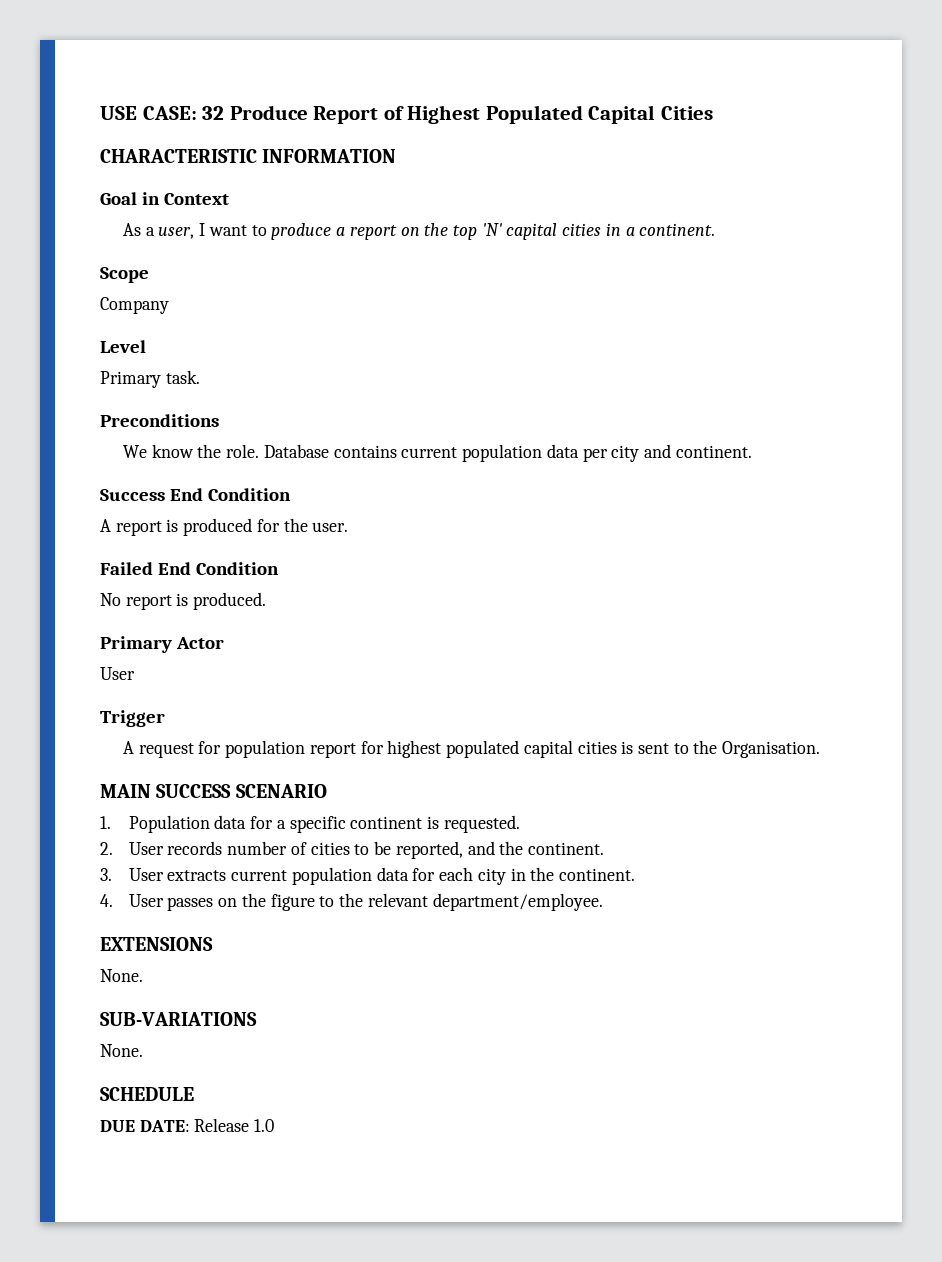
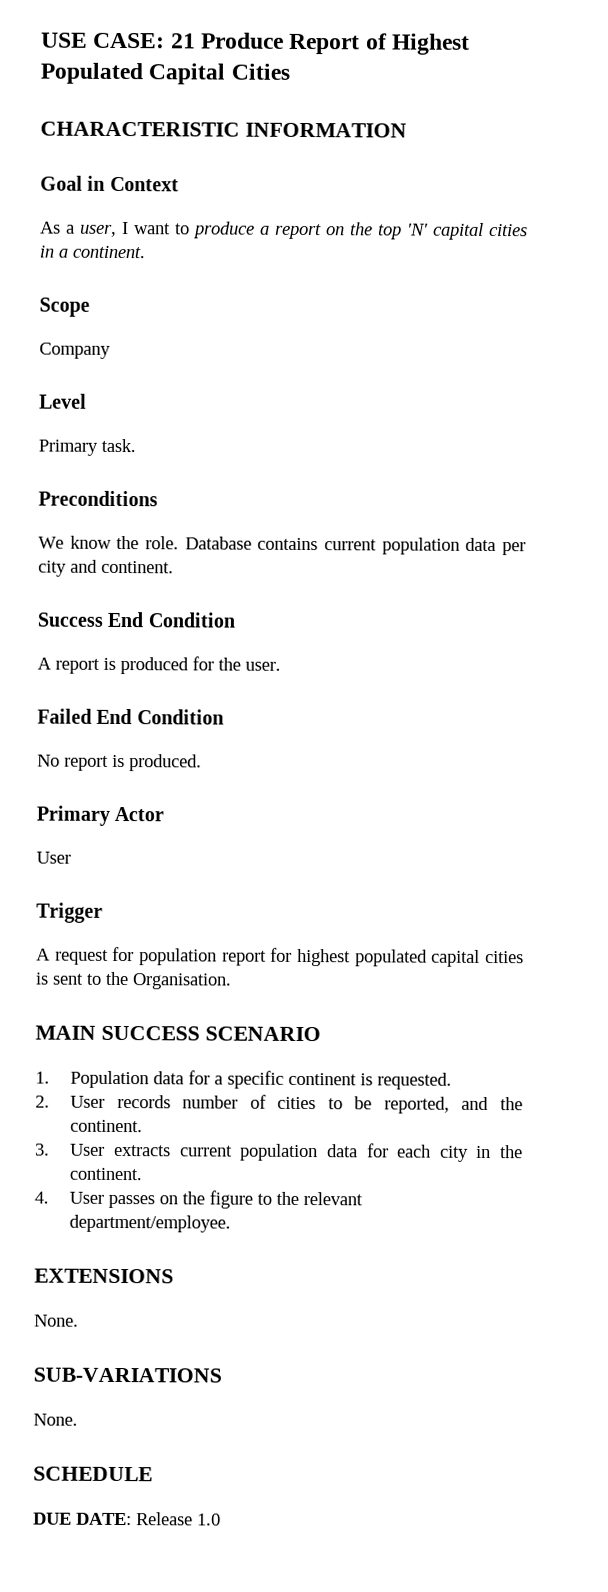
- USE CASE: 32 Produce Report of Highest Populated Capital Cities
+ USE CASE: 21 Produce Report of Highest Populated Capital Cities

